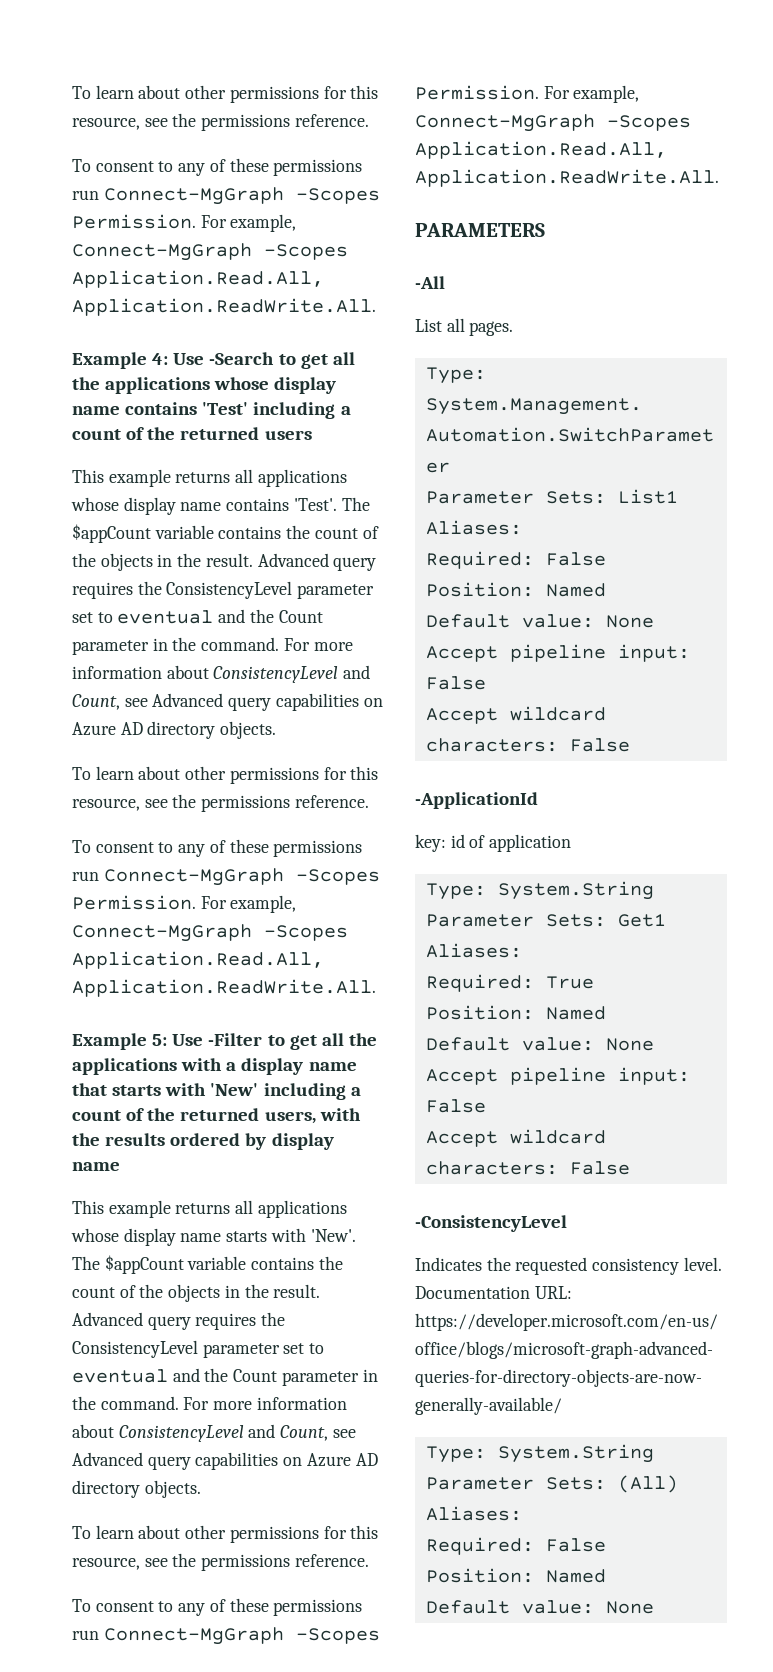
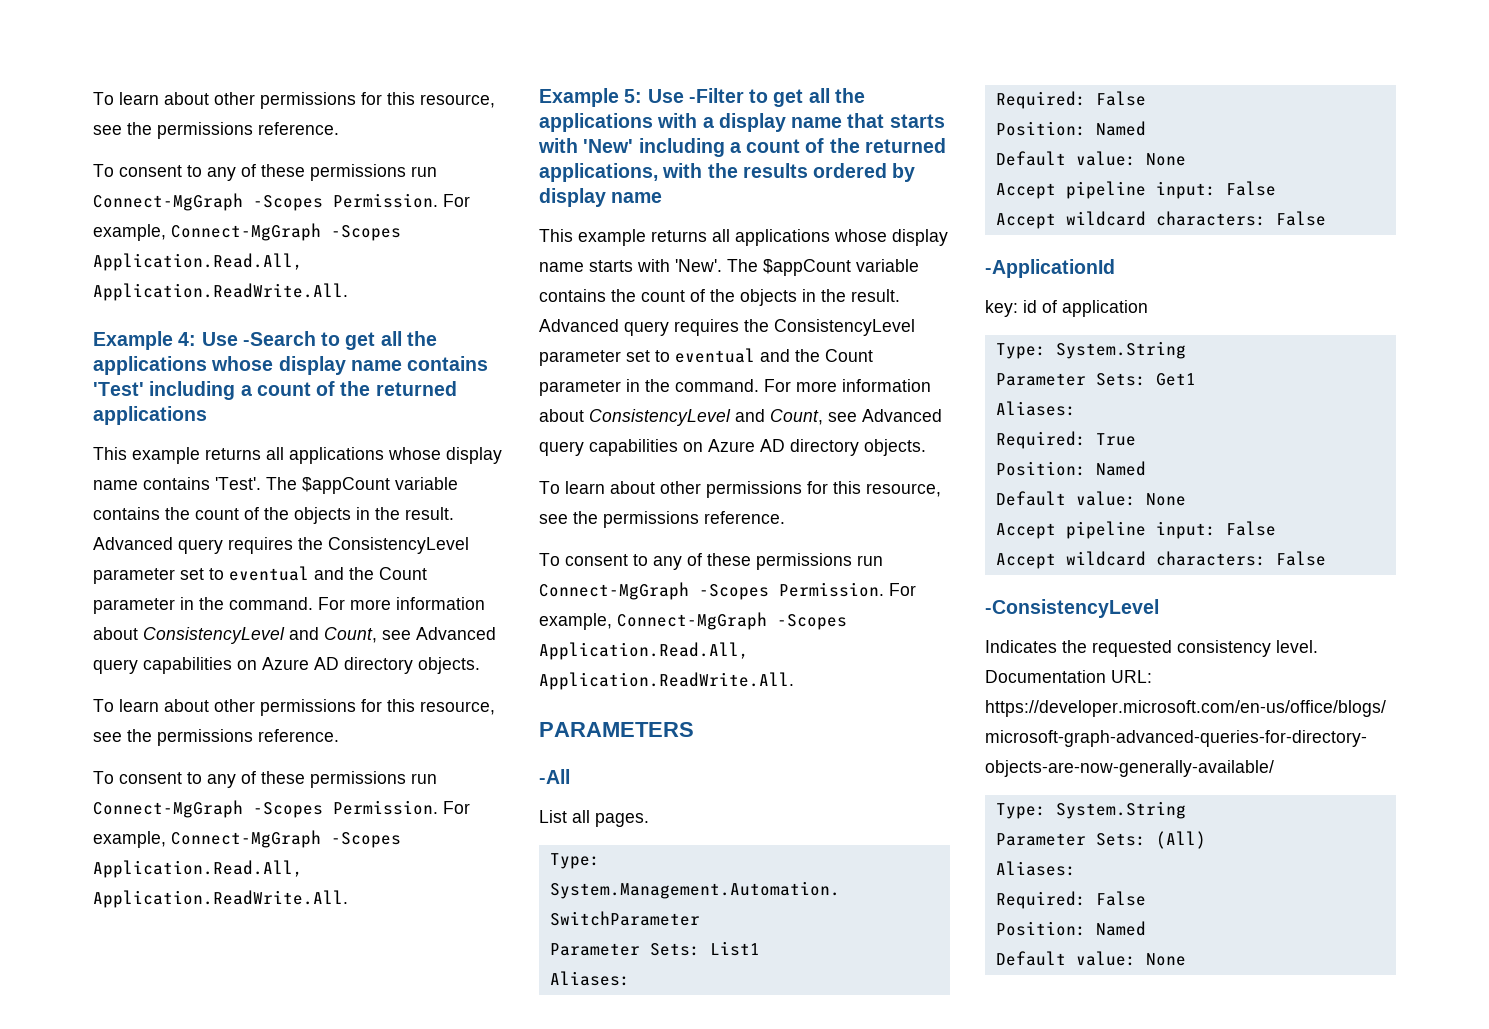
- Example 4: Use -Search to get all the applications whose display name contains 'Test' including a count of the returned users
+ Example 4: Use -Search to get all the applications whose display name contains 'Test' including a count of the returned applications
- Example 5: Use -Filter to get all the applications with a display name that starts with 'New' including a count of the returned users, with the results ordered by display name
+ Example 5: Use -Filter to get all the applications with a display name that starts with 'New' including a count of the returned applications, with the results ordered by display name

